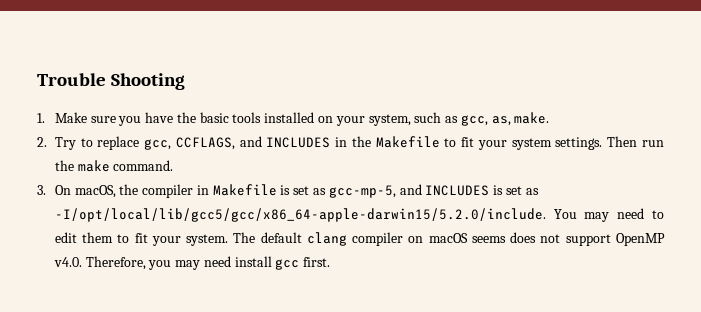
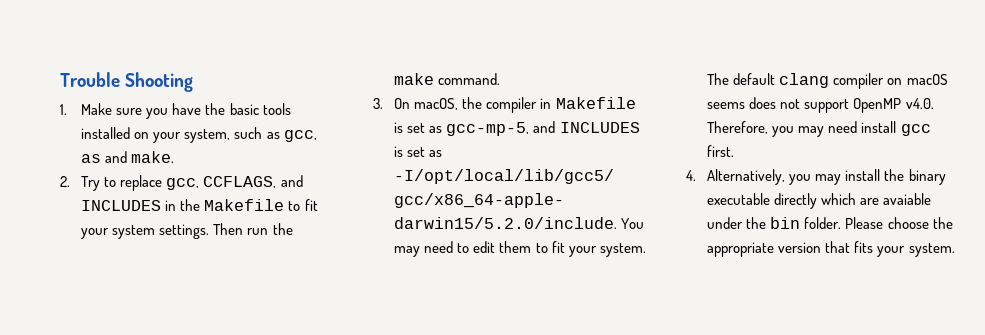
- 1. Make sure you have the basic tools installed on your system, such as gcc, as, make.
+ 1. Make sure you have the basic tools installed on your system, such as gcc, as and make.
+ 4. Alternatively, you may install the binary executable directly which are avaiable under the bin folder. Please choose the appropriate version that fits your system.

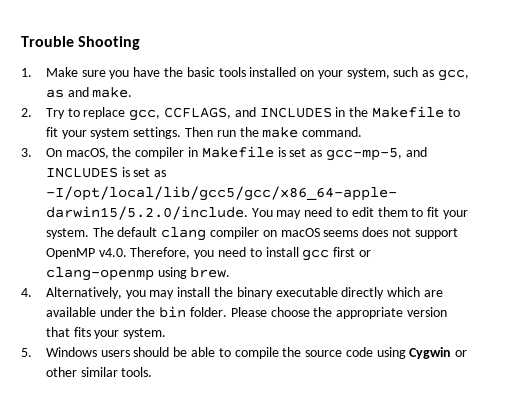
- The default clang compiler on macOS seems does not support OpenMP v4.0. Therefore, you may need install gcc first.
+ The default clang compiler on macOS seems does not support OpenMP v4.0. Therefore, you need to install gcc first or clang-openmp using brew.
- 4. Alternatively, you may install the binary executable directly which are avaiable under the bin folder.
+ 4. Alternatively, you may install the binary executable directly which are available under the bin folder.
+ 5. Windows users should be able to compile the source code using Cygwin or other similar tools.

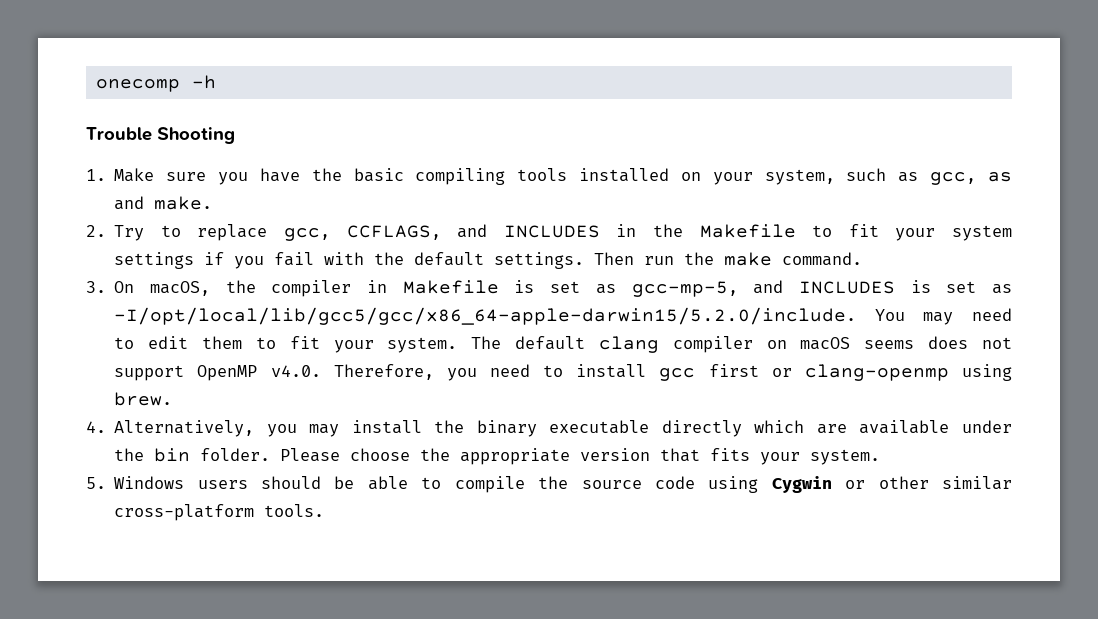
+ onecomp -h
- 1. Make sure you have the basic tools installed on your system, such as gcc, as and make.
+ 1. Make sure you have the basic compiling tools installed on your system, such as gcc, as and make.
- 2. Try to replace gcc, CCFLAGS, and INCLUDES in the Makefile to fit your system settings.
+ 2. Try to replace gcc, CCFLAGS, and INCLUDES in the Makefile to fit your system settings if you fail with the default settings.
- 5. Windows users should be able to compile the source code using Cygwin or other similar tools.
+ 5. Windows users should be able to compile the source code using Cygwin or other similar cross-platform tools.

